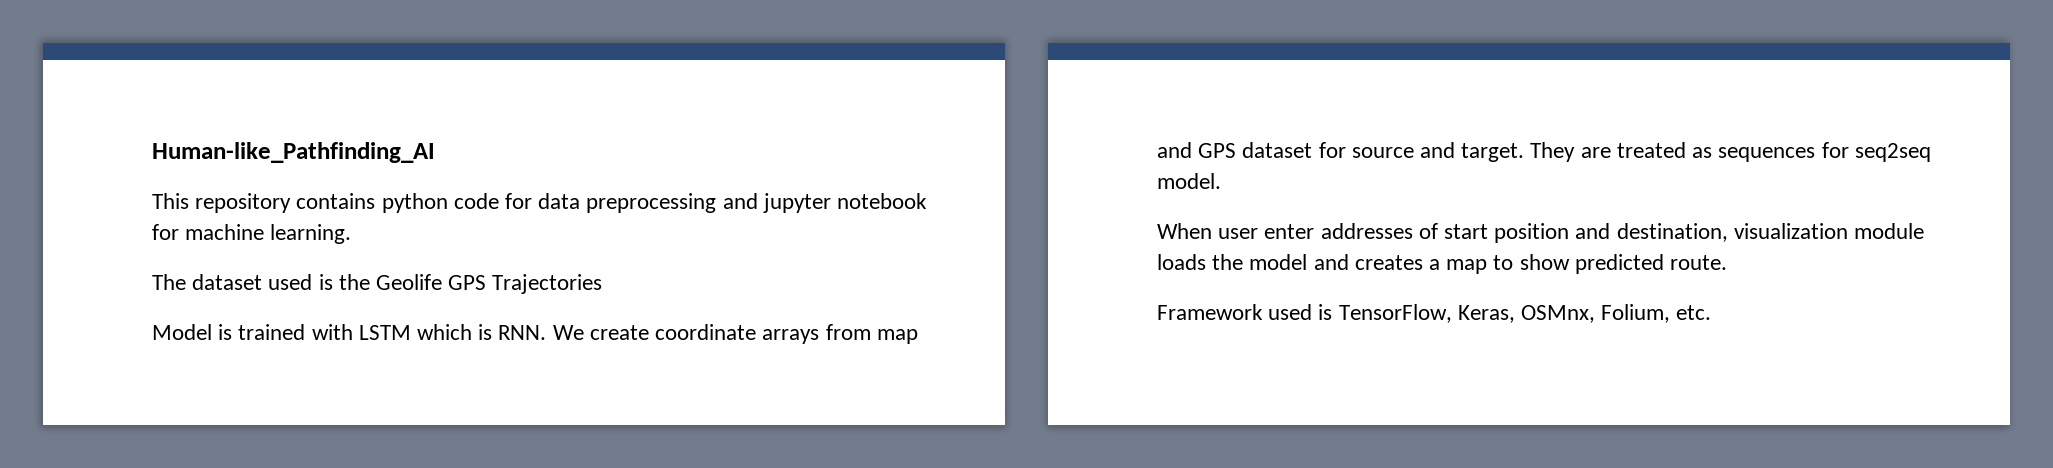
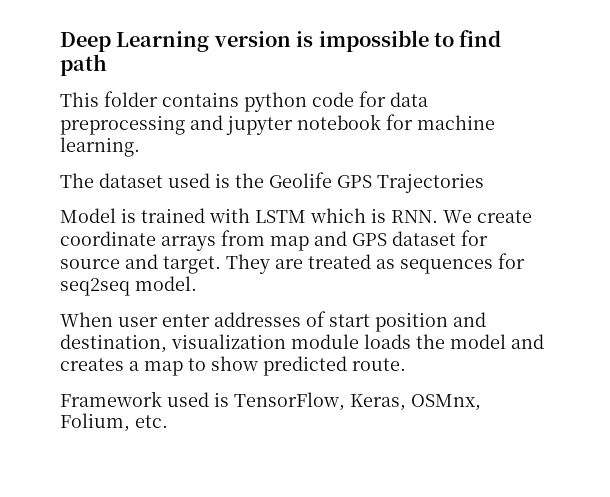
- Human-like_Pathfinding_AI
+ Deep Learning version is impossible to find path
- This repository contains python code for data preprocessing and jupyter notebook for machine learning.
+ This folder contains python code for data preprocessing and jupyter notebook for machine learning.

